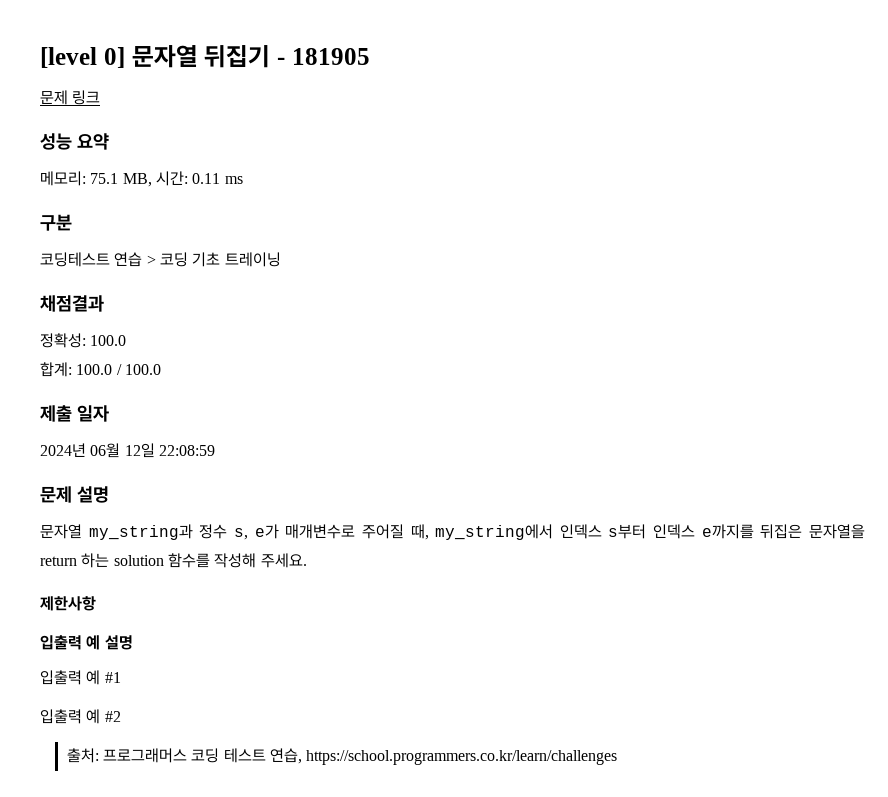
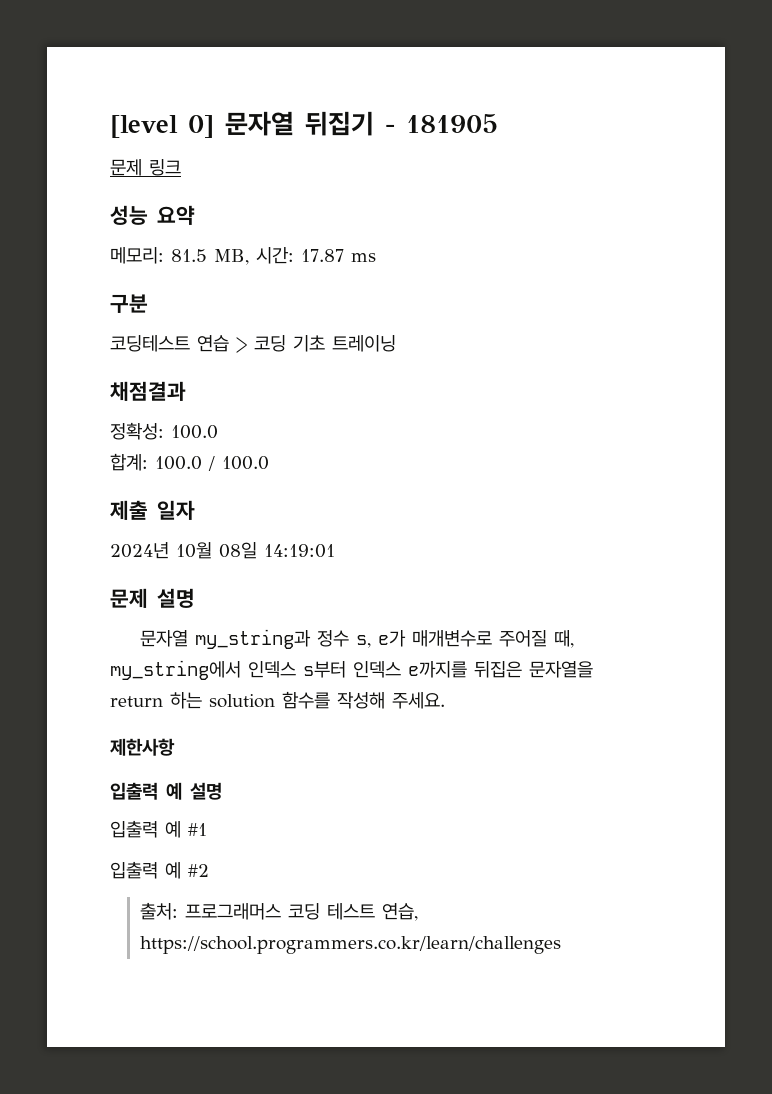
- 메모리: 75.1 MB, 시간: 0.11 ms
+ 메모리: 81.5 MB, 시간: 17.87 ms
- 2024년 06월 12일 22:08:59
+ 2024년 10월 08일 14:19:01

